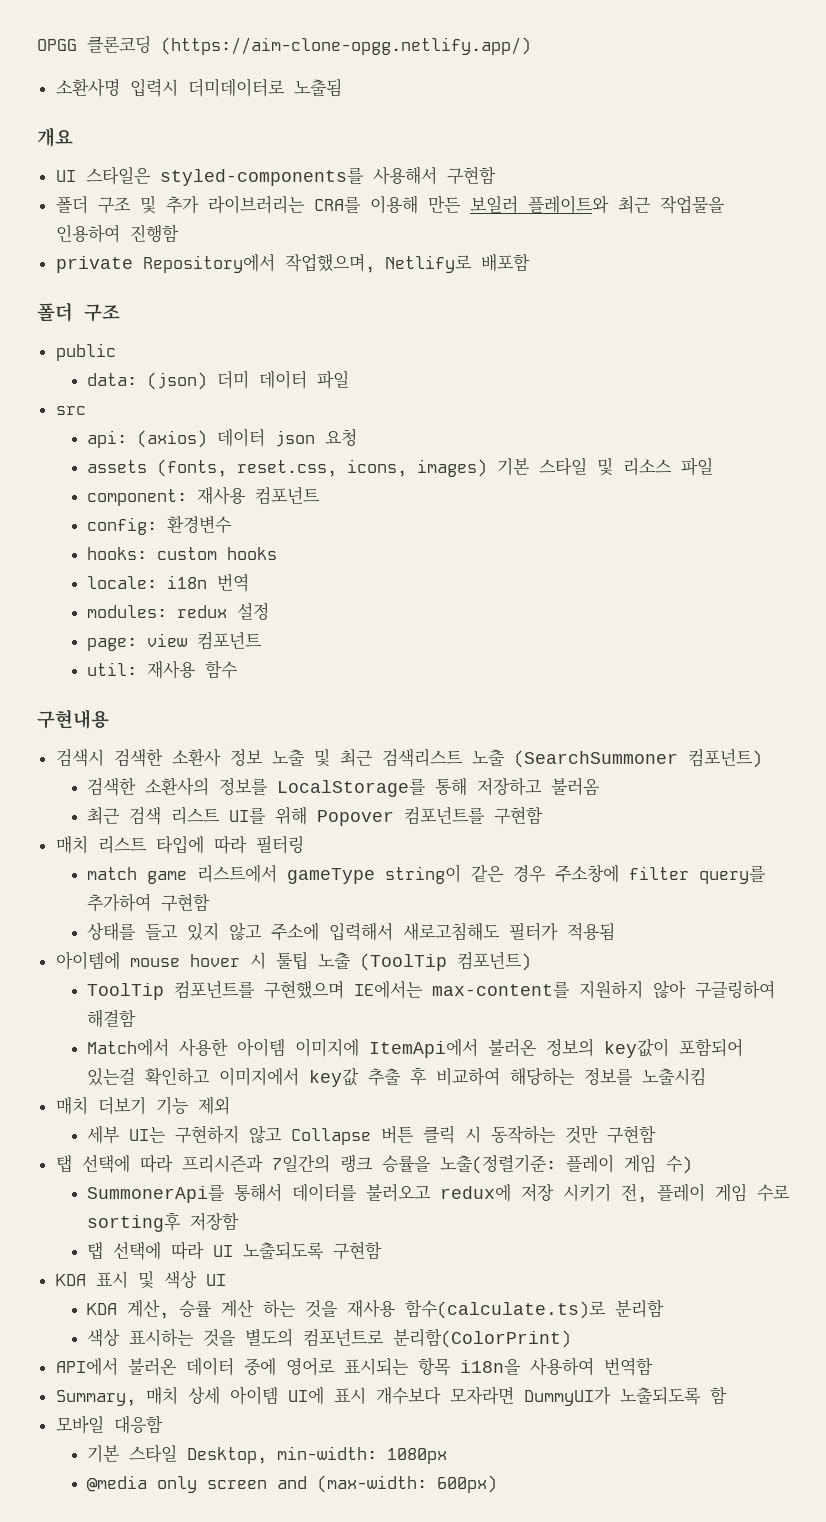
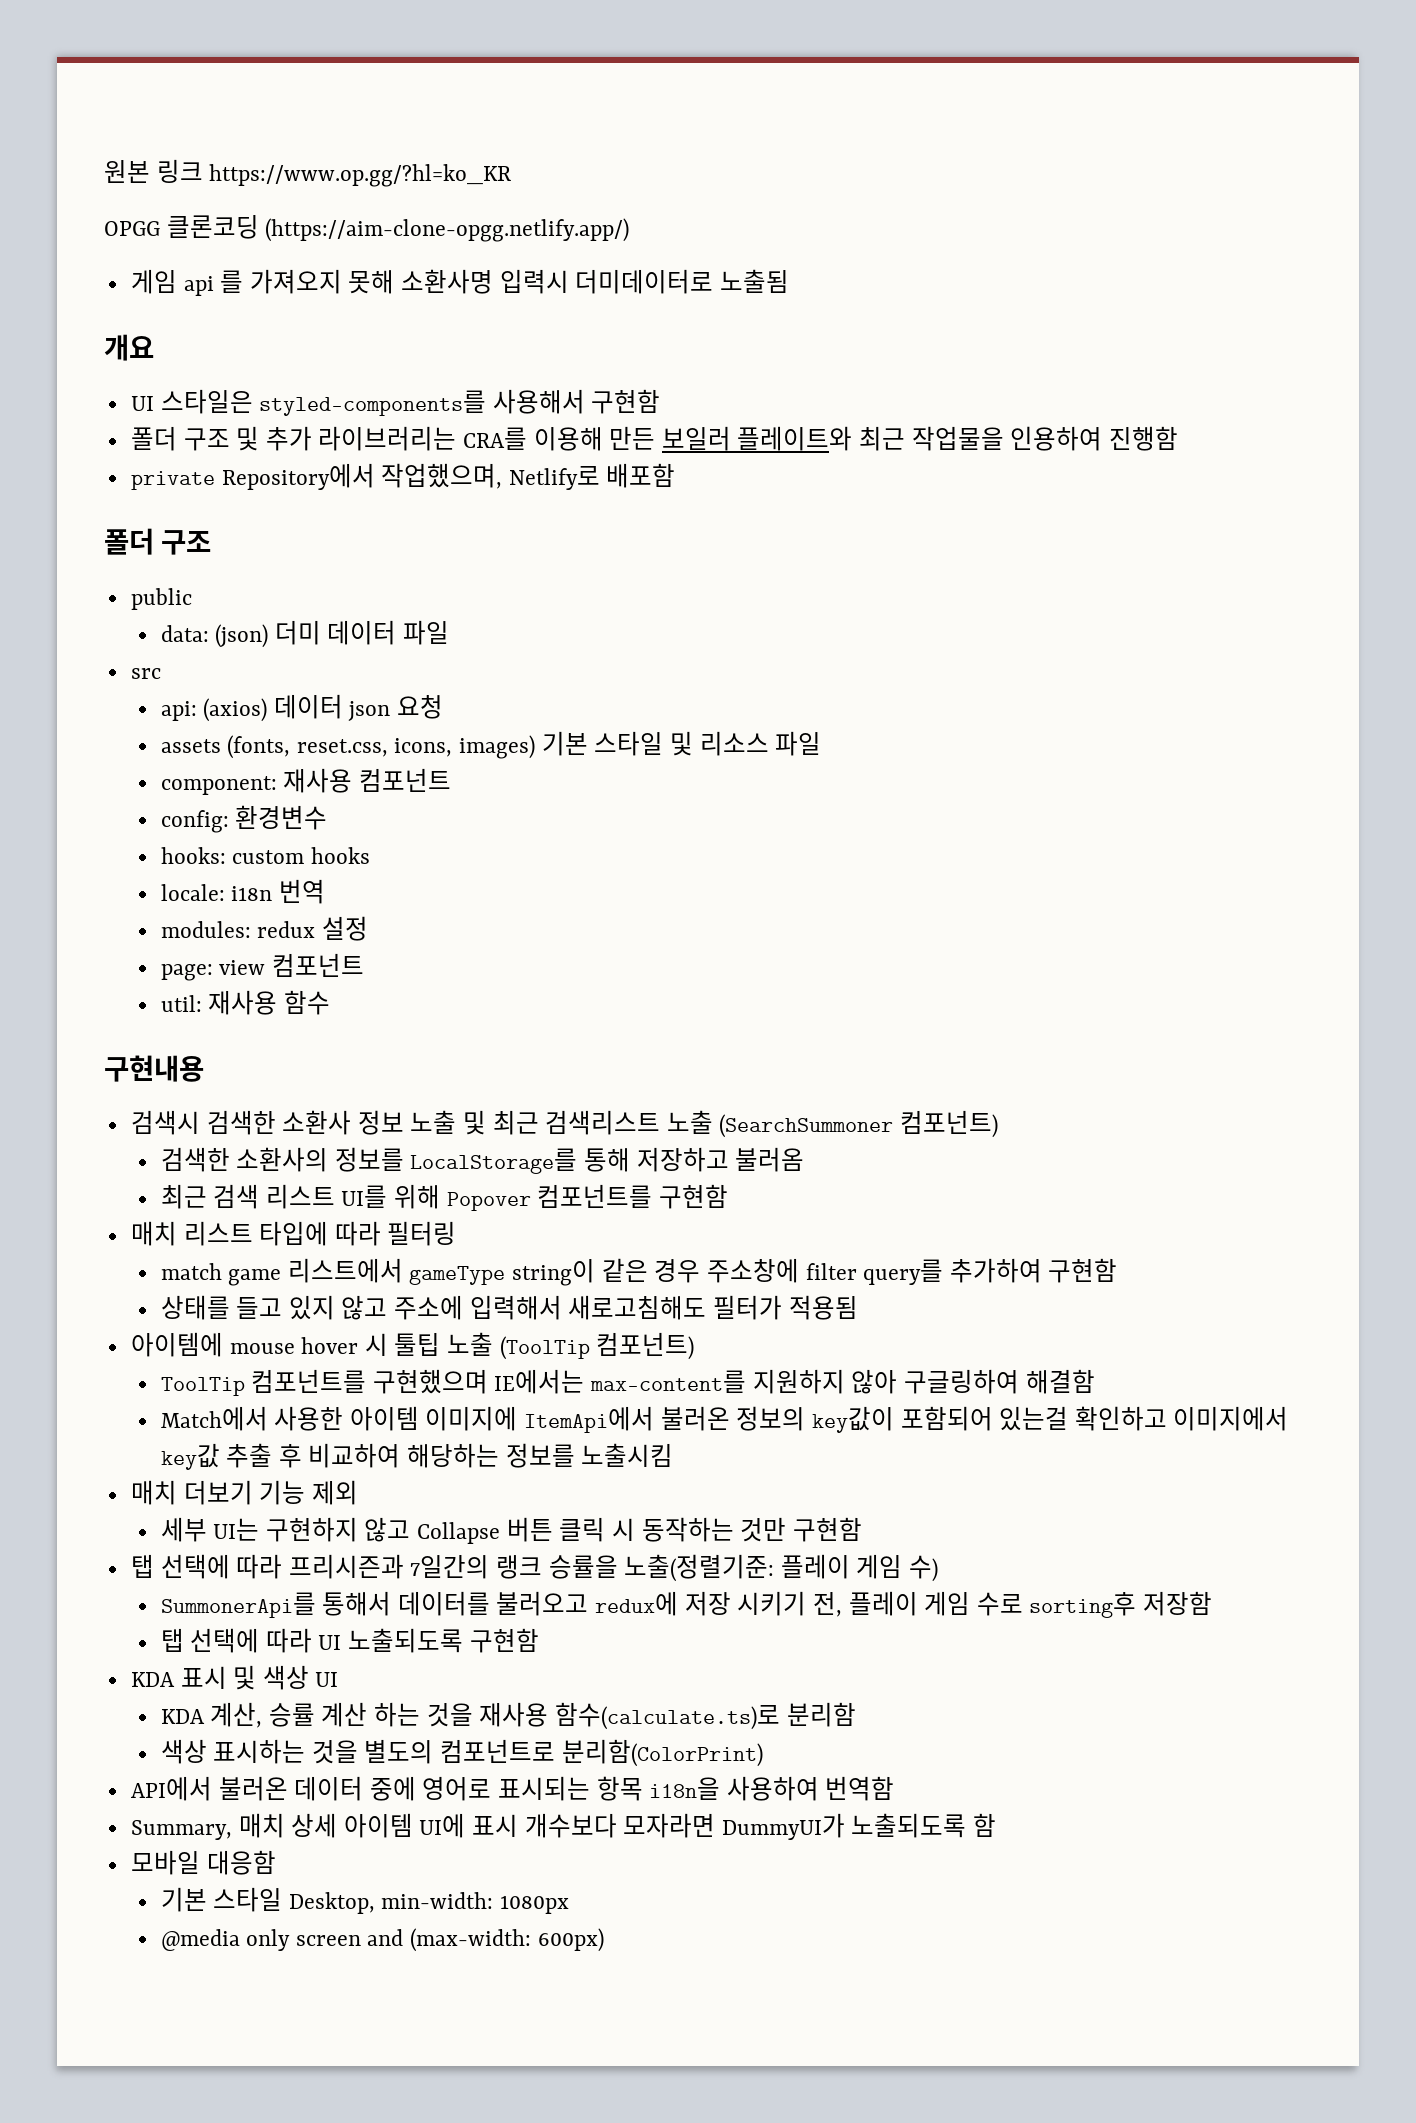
+ 원본 링크 https://www.op.gg/?hl=ko_KR
- 소환사명 입력시 더미데이터로 노출됨
+ 게임 api 를 가져오지 못해 소환사명 입력시 더미데이터로 노출됨

